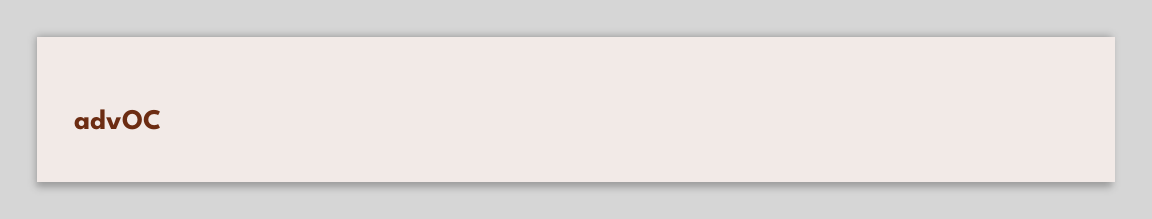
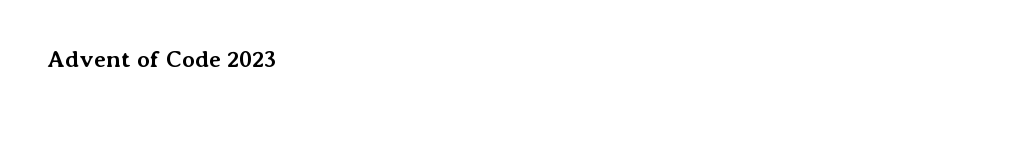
- advOC
+ Advent of Code 2023

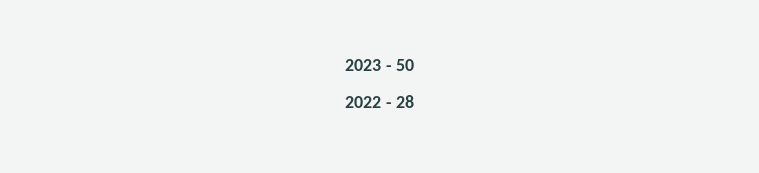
- Advent of Code 2023
+ 2023 - 50
+ 2022 - 28

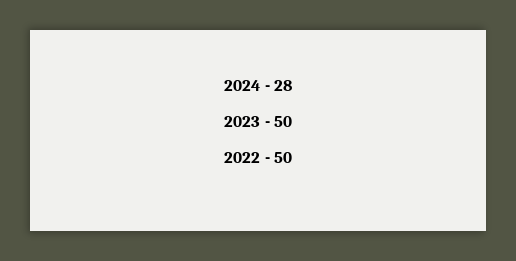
+ 2024 - 28
- 2022 - 28
+ 2022 - 50

